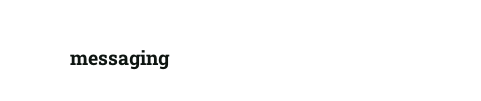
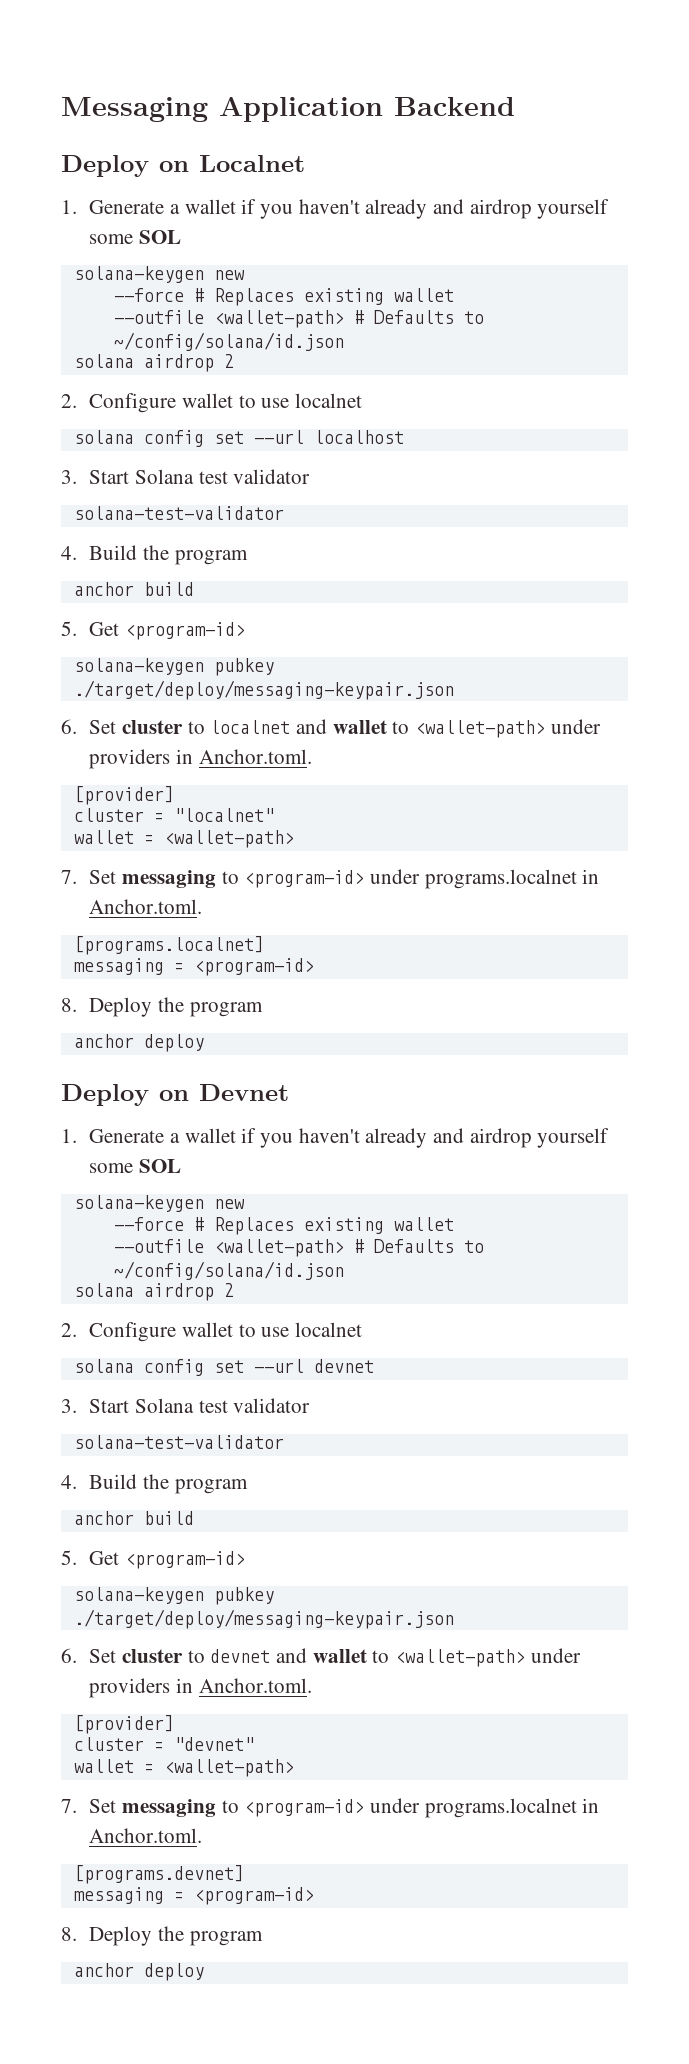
- messaging
+ Messaging Application Backend
+ Deploy on Localnet
+ 1. Generate a wallet if you haven't already and airdrop yourself some SOL
+ solana-keygen new
+ --force # Replaces existing wallet
+ --outfile <wallet-path> # Defaults to ~/config/solana/id.json
+ solana airdrop 2
+ 2. Configure wallet to use localnet
+ solana config set --url localhost
+ 3. Start Solana test validator
+ solana-test-validator
+ 4. Build the program
+ anchor build
+ 5. Get <program-id>
+ solana-keygen pubkey ./target/deploy/messaging-keypair.json
+ 6. Set cluster to localnet and wallet to <wallet-path> under providers in Anchor.toml.
+ [provider]
+ cluster = "localnet"
+ wallet = <wallet-path>
+ 7. Set messaging to <program-id> under programs.localnet in Anchor.toml.
+ [programs.localnet]
+ messaging = <program-id>
+ 8. Deploy the program
+ anchor deploy
+ Deploy on Devnet
+ 1. Generate a wallet if you haven't already and airdrop yourself some SOL
+ solana-keygen new
+ --force # Replaces existing wallet
+ --outfile <wallet-path> # Defaults to ~/config/solana/id.json
+ solana airdrop 2
+ 2. Configure wallet to use localnet
+ solana config set --url devnet
+ 3. Start Solana test validator
+ solana-test-validator
+ 4. Build the program
+ anchor build
+ 5. Get <program-id>
+ solana-keygen pubkey ./target/deploy/messaging-keypair.json
+ 6. Set cluster to devnet and wallet to <wallet-path> under providers in Anchor.toml.
+ [provider]
+ cluster = "devnet"
+ wallet = <wallet-path>
+ 7. Set messaging to <program-id> under programs.localnet in Anchor.toml.
+ [programs.devnet]
+ messaging = <program-id>
+ 8. Deploy the program
+ anchor deploy

